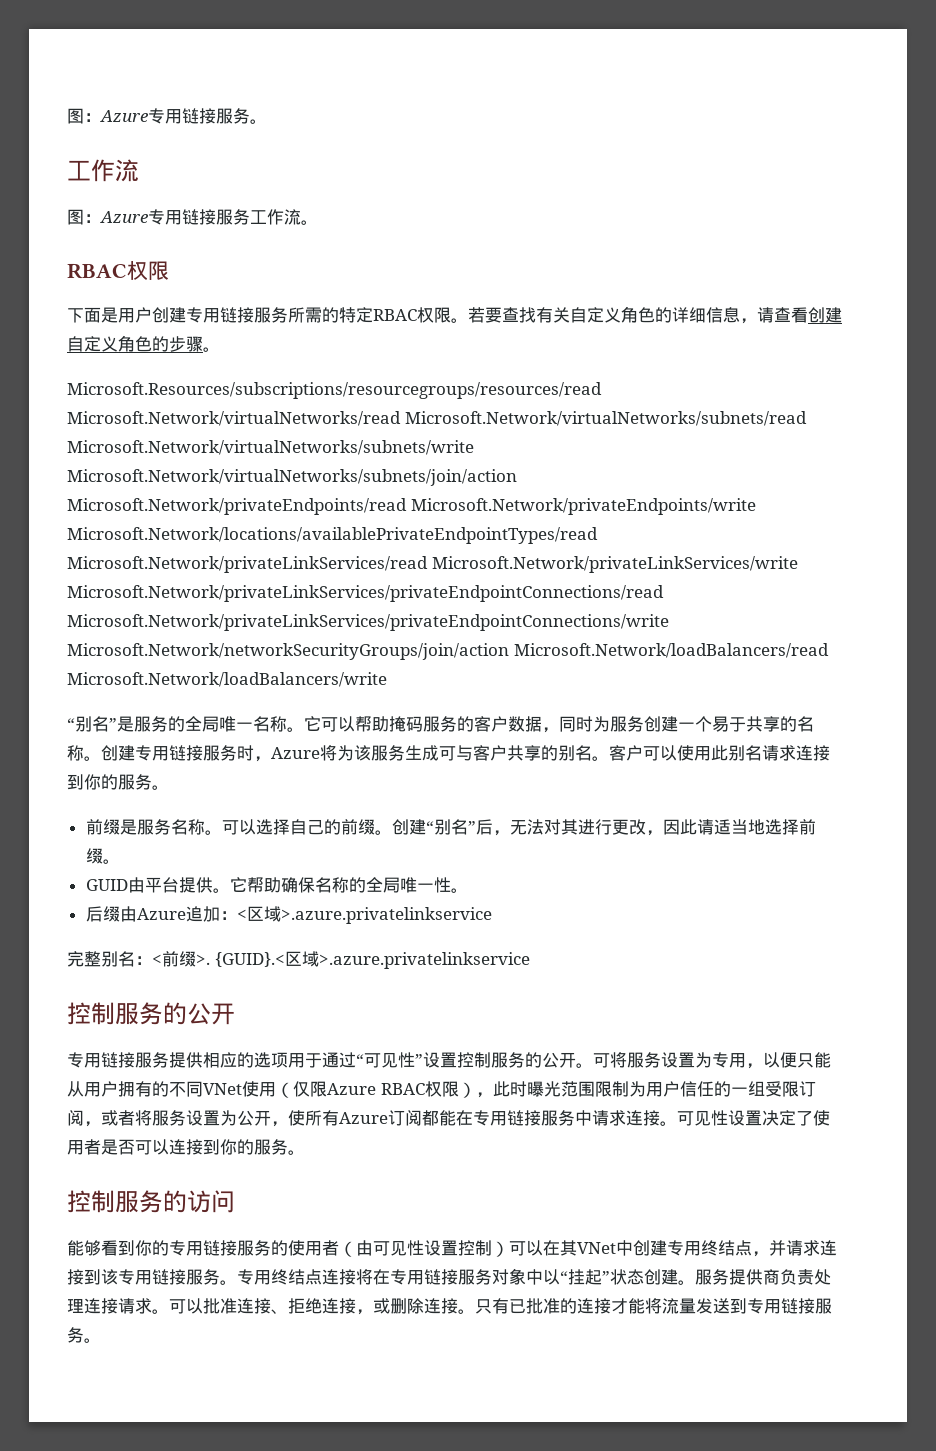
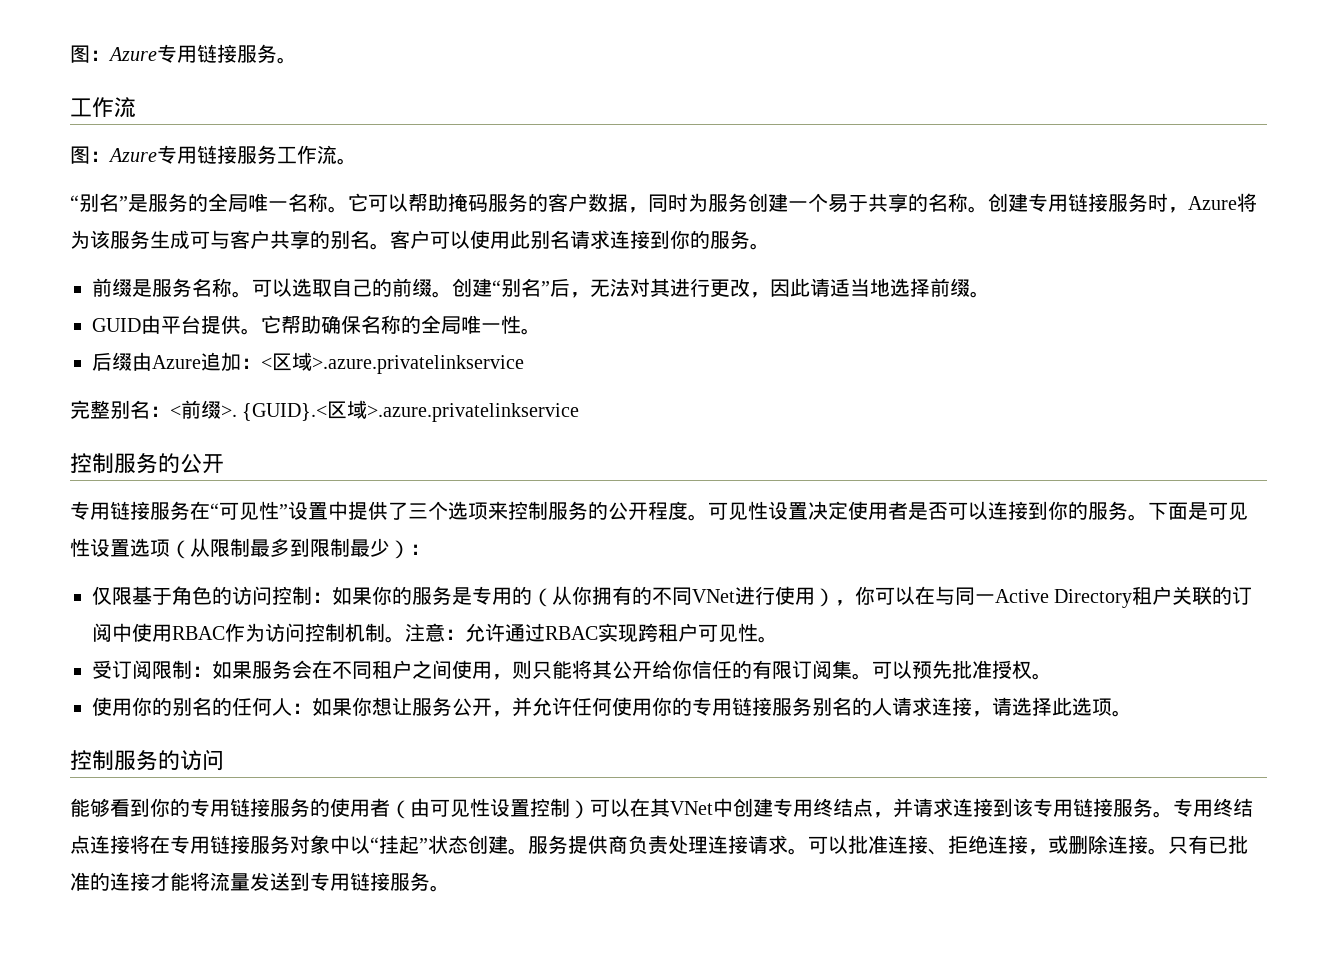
  图：Azure专用链接服务工作流。
- RBAC权限
- 下面是用户创建专用链接服务所需的特定RBAC权限。若要查找有关自定义角色的详细信息，请查看创建自定义角色的步骤。
- Microsoft.Resources/subscriptions/resourcegroups/resources/read Microsoft.Network/virtualNetworks/read Microsoft.Network/virtualNetworks/subnets/read Microsoft.Network/virtualNetworks/subnets/write Microsoft.Network/virtualNetworks/subnets/join/action Microsoft.Network/privateEndpoints/read Microsoft.Network/privateEndpoints/write Microsoft.Network/locations/availablePrivateEndpointTypes/read Microsoft.Network/privateLinkServices/read Microsoft.Network/privateLinkServices/write Microsoft.Network/privateLinkServices/privateEndpointConnections/read Microsoft.Network/privateLinkServices/privateEndpointConnections/write Microsoft.Network/networkSecurityGroups/join/action Microsoft.Network/loadBalancers/read Microsoft.Network/loadBalancers/write
- 可以选择自己的前缀。
+ 可以选取自己的前缀。
- 专用链接服务提供相应的选项用于通过“可见性”设置控制服务的公开。可将服务设置为专用，以便只能从用户拥有的不同VNet使用（仅限Azure RBAC权限），此时曝光范围限制为用户信任的一组受限订阅，或者将服务设置为公开，使所有Azure订阅都能在专用链接服务中请求连接。
+ 专用链接服务在“可见性”设置中提供了三个选项来控制服务的公开程度。
- 可见性设置决定了使用者是否可以连接到你的服务。
+ 可见性设置决定使用者是否可以连接到你的服务。下面是可见性设置选项（从限制最多到限制最少）：
+ 仅限基于角色的访问控制：如果你的服务是专用的（从你拥有的不同VNet进行使用），你可以在与同一Active Directory租户关联的订阅中使用RBAC作为访问控制机制。注意：允许通过RBAC实现跨租户可见性。
+ 受订阅限制：如果服务会在不同租户之间使用，则只能将其公开给你信任的有限订阅集。可以预先批准授权。
+ 使用你的别名的任何人：如果你想让服务公开，并允许任何使用你的专用链接服务别名的人请求连接，请选择此选项。

